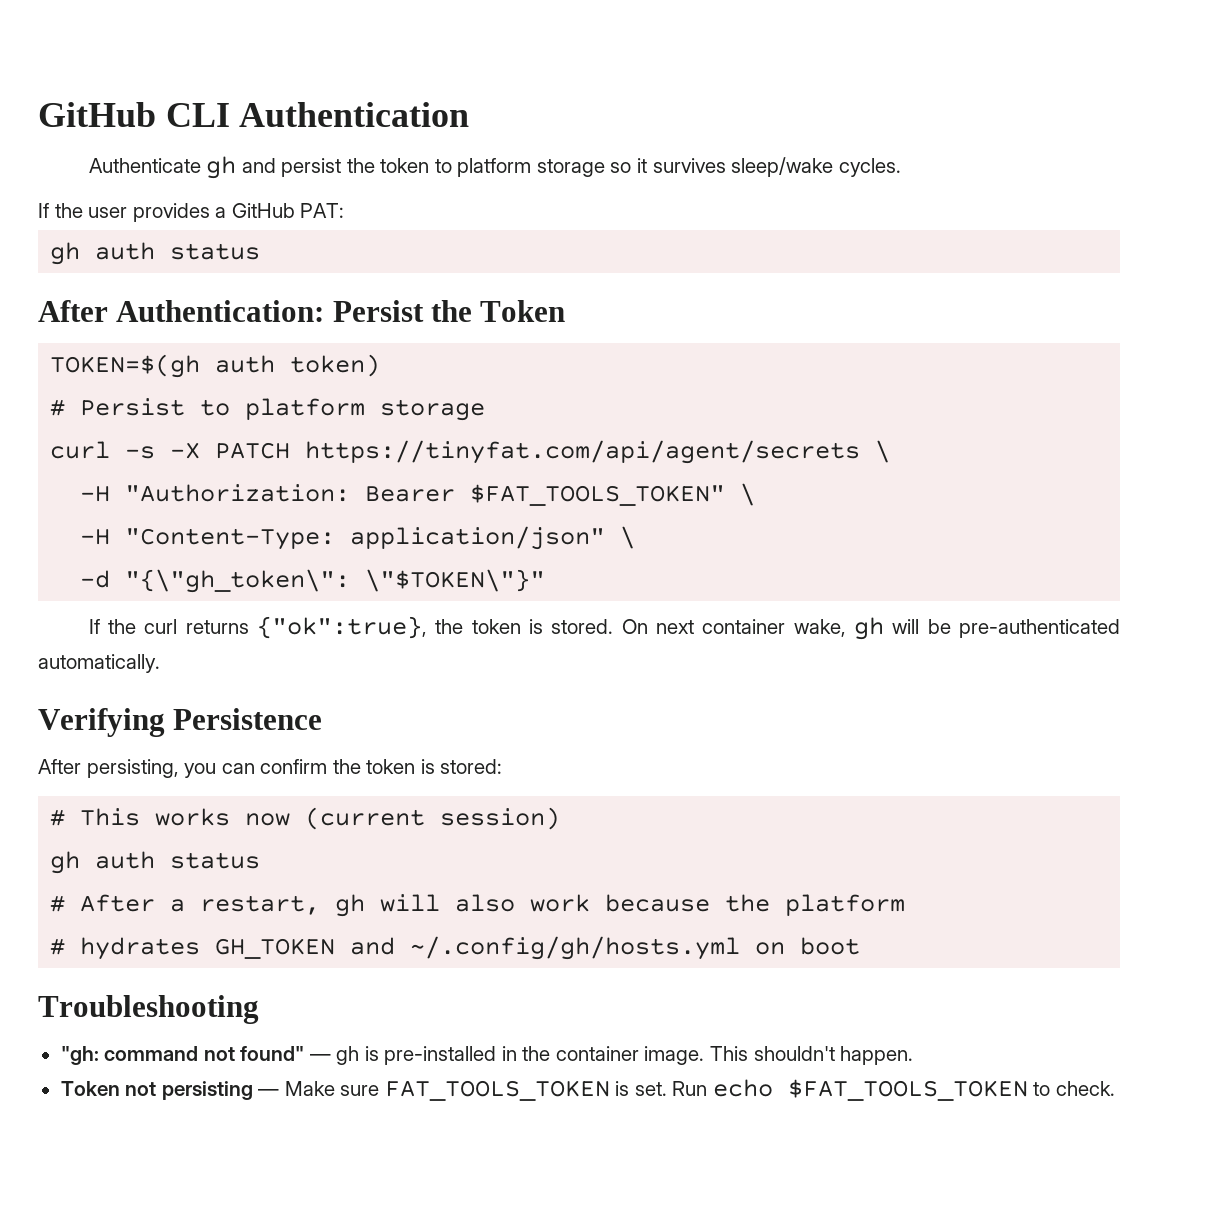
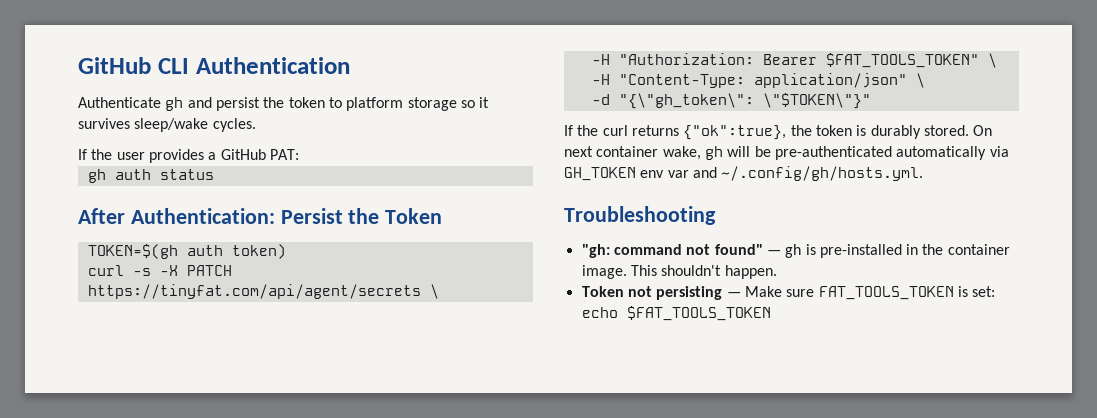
- # Persist to platform storage
- If the curl returns {"ok":true}, the token is stored.
+ If the curl returns {"ok":true}, the token is durably stored.
- On next container wake, gh will be pre-authenticated automatically.
- Verifying Persistence
- After persisting, you can confirm the token is stored:
- # This works now (current session)
- gh auth status
- # After a restart, gh will also work because the platform
- # hydrates GH_TOKEN and ~/.config/gh/hosts.yml on boot
+ On next container wake, gh will be pre-authenticated automatically via GH_TOKEN env var and ~/.config/gh/hosts.yml.
- Token not persisting — Make sure FAT_TOOLS_TOKEN is set. Run echo $FAT_TOOLS_TOKEN to check.
+ Token not persisting — Make sure FAT_TOOLS_TOKEN is set: echo $FAT_TOOLS_TOKEN

